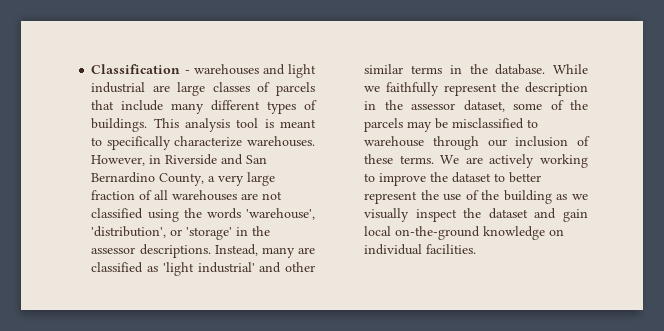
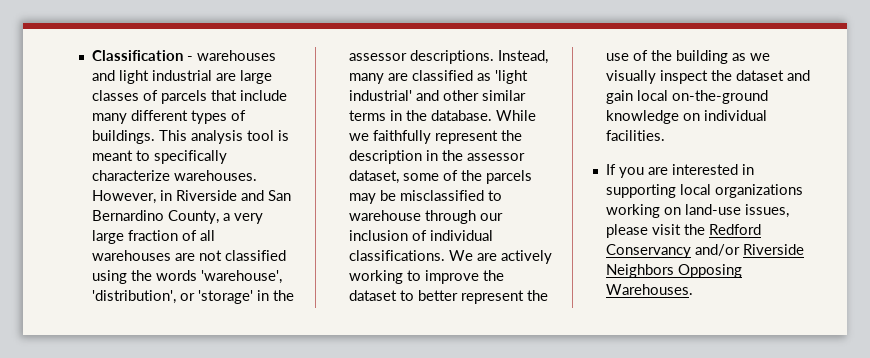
- While we faithfully represent the description in the assessor dataset, some of the parcels may be misclassified to warehouse through our inclusion of these terms.
+ While we faithfully represent the description in the assessor dataset, some of the parcels may be misclassified to warehouse through our inclusion of individual classifications.
+ If you are interested in supporting local organizations working on land-use issues, please visit the Redford Conservancy and/or Riverside Neighbors Opposing Warehouses.

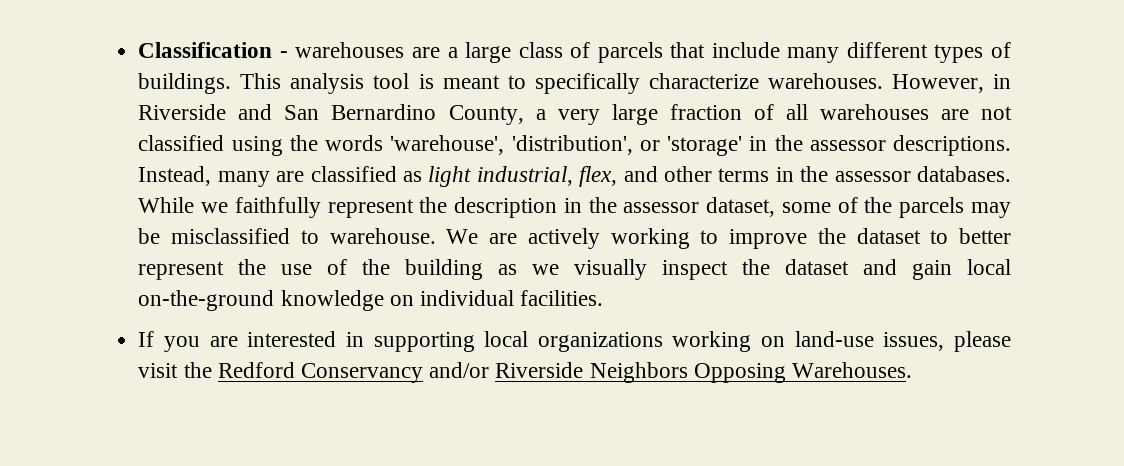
- Classification - warehouses and light industrial are large classes of parcels that include many different types of buildings.
+ Classification - warehouses are a large class of parcels that include many different types of buildings.
- Instead, many are classified as 'light industrial' and other similar terms in the database.
+ Instead, many are classified as light industrial, flex, and other terms in the assessor databases.
- While we faithfully represent the description in the assessor dataset, some of the parcels may be misclassified to warehouse through our inclusion of individual classifications.
+ While we faithfully represent the description in the assessor dataset, some of the parcels may be misclassified to warehouse.

